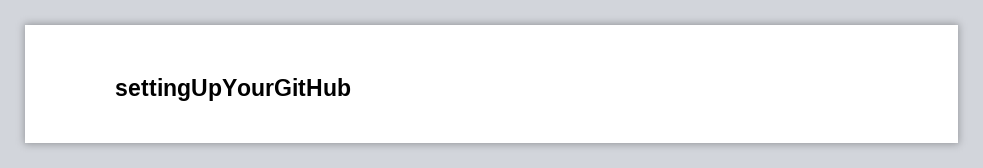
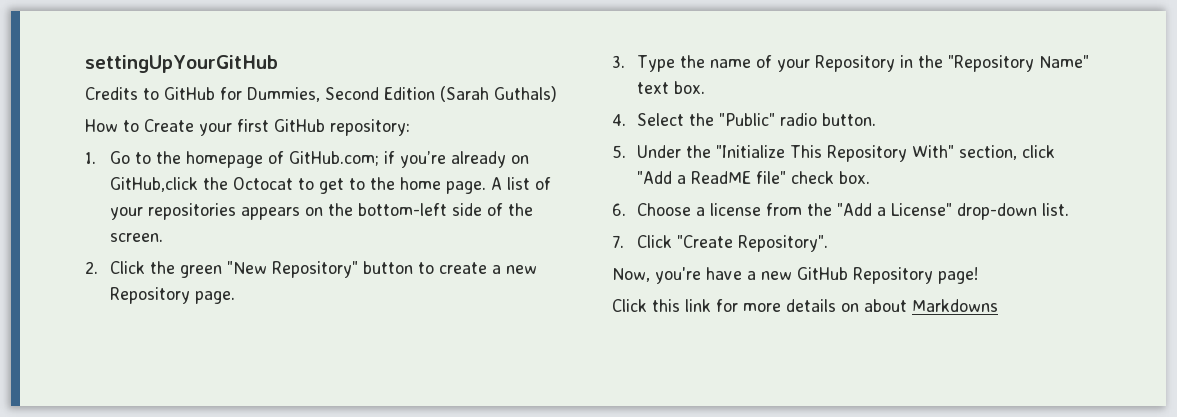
+ Credits to GitHub for Dummies, Second Edition (Sarah Guthals)
+ How to Create your first GitHub repository:
+ 1. Go to the homepage of GitHub.com; if you’re already on GitHub,click the Octocat to get to the home page. A list of your repositories appears on the bottom-left side of the screen.
+ 2. Click the green "New Repository" button to create a new Repository page.
+ 3. Type the name of your Repository in the "Repository Name" text box.
+ 4. Select the "Public" radio button.
+ 5. Under the "Initialize This Repository With" section, click "Add a ReadME file" check box.
+ 6. Choose a license from the "Add a License" drop-down list.
+ 7. Click "Create Repository".
+ Now, you're have a new GitHub Repository page!
+ Click this link for more details on about Markdowns

